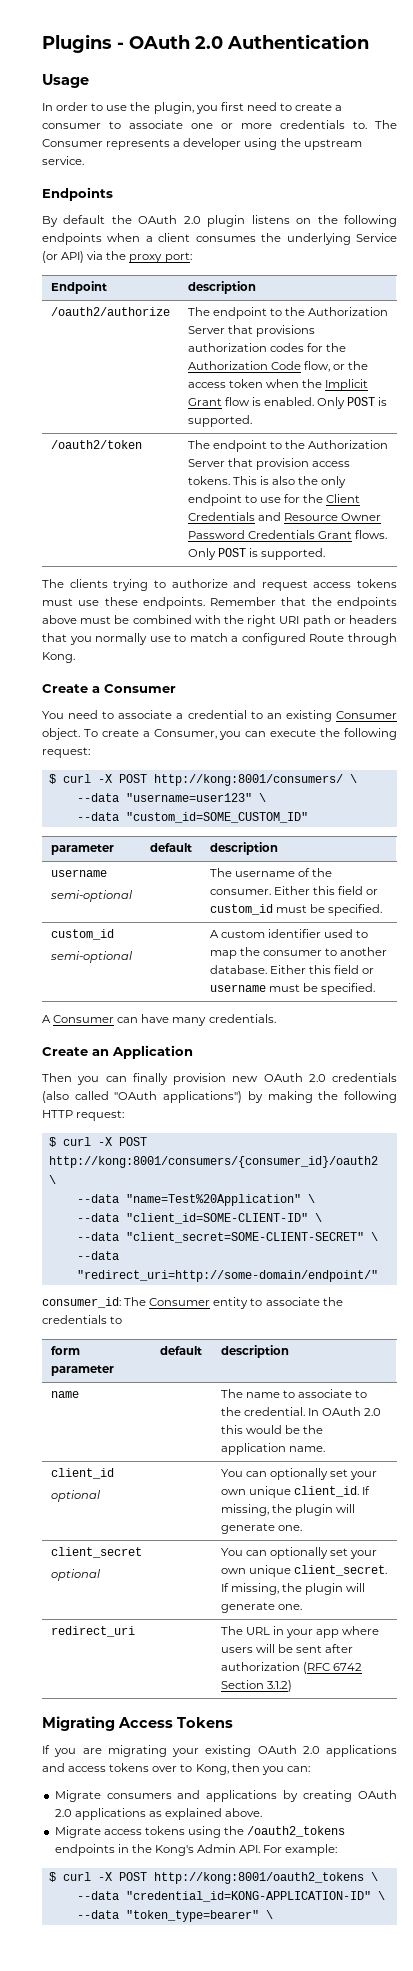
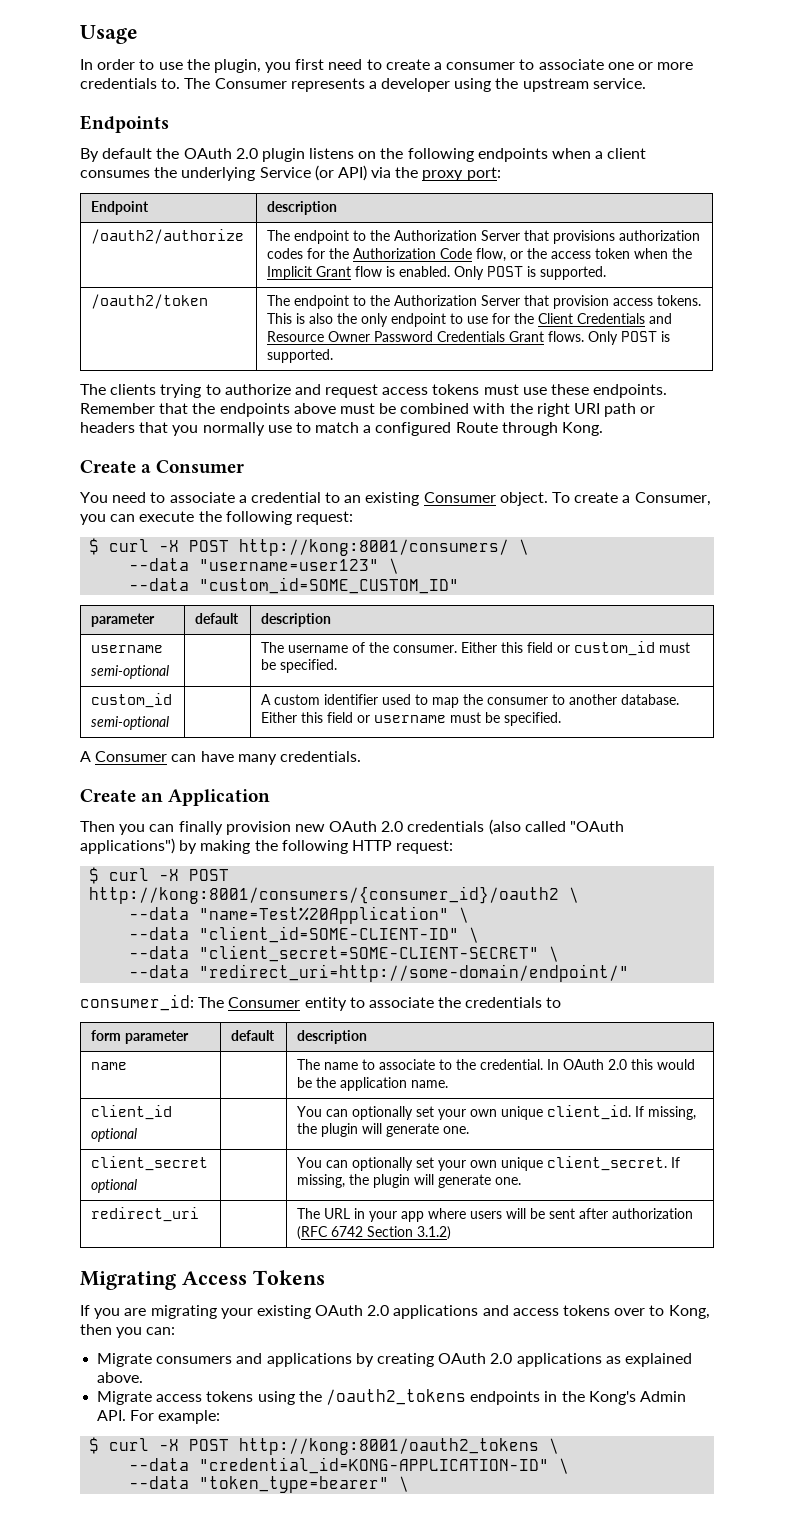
- Plugins - OAuth 2.0 Authentication

